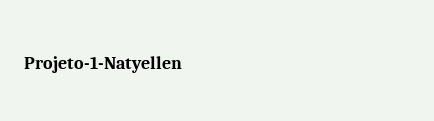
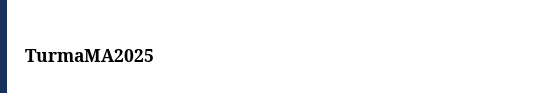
- Projeto-1-Natyellen
+ TurmaMA2025

